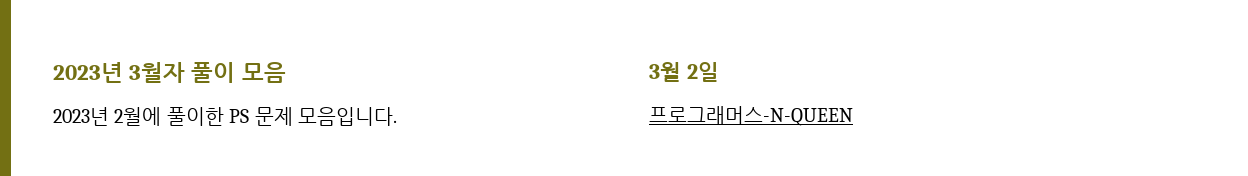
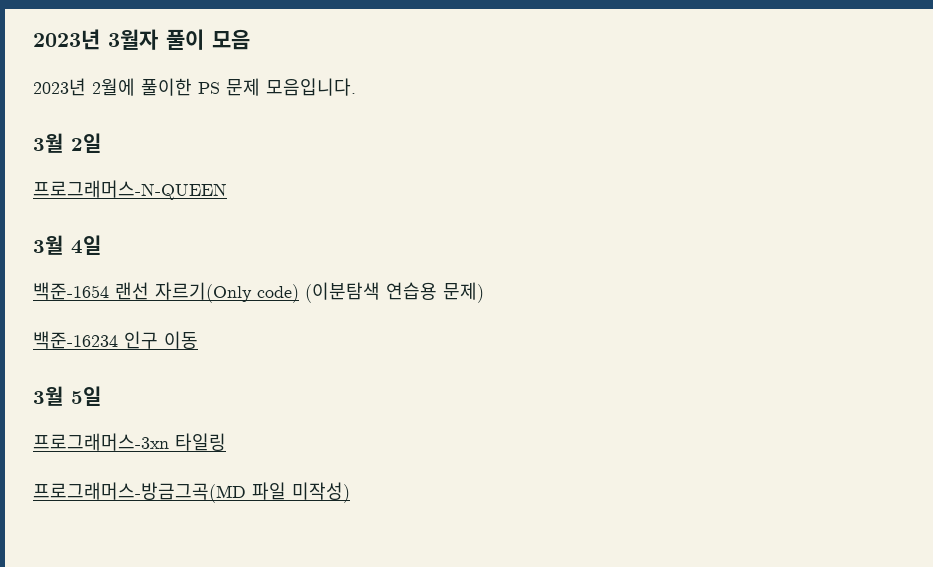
+ 3월 4일
+ 백준-1654 랜선 자르기(Only code) (이분탐색 연습용 문제)
+ 백준-16234 인구 이동
+ 3월 5일
+ 프로그래머스-3xn 타일링
+ 프로그래머스-방금그곡(MD 파일 미작성)

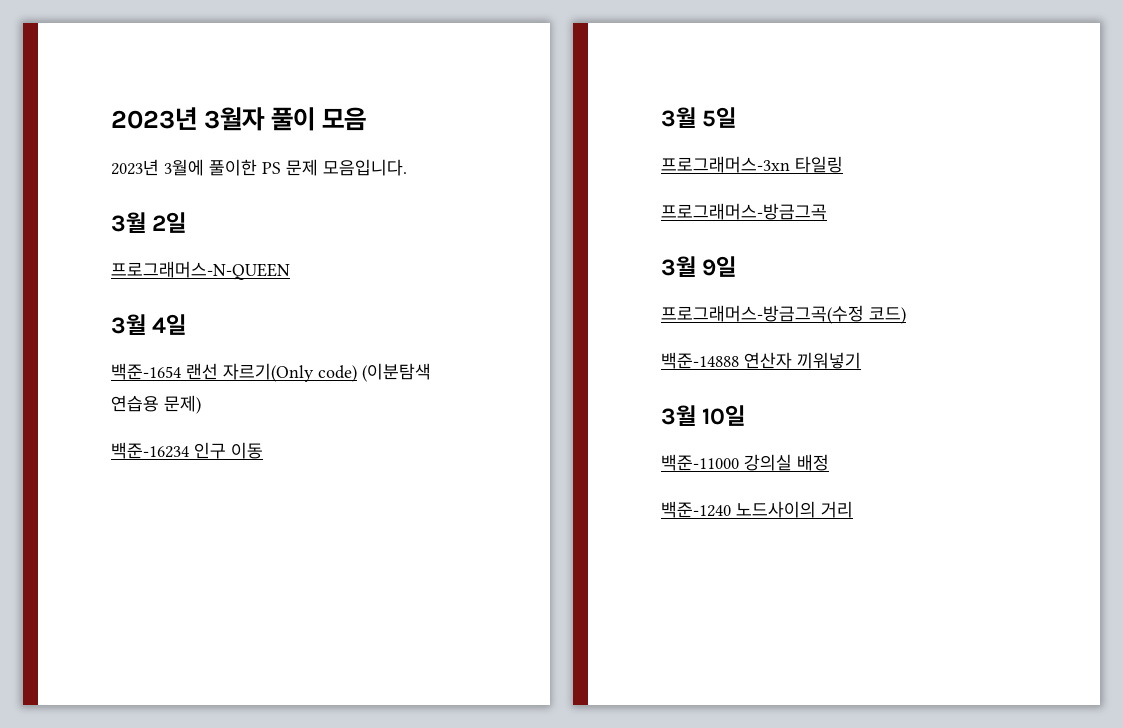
- 2023년 2월에 풀이한 PS 문제 모음입니다.
+ 2023년 3월에 풀이한 PS 문제 모음입니다.
- 프로그래머스-방금그곡(MD 파일 미작성)
+ 프로그래머스-방금그곡
+ 3월 9일
+ 프로그래머스-방금그곡(수정 코드)
+ 백준-14888 연산자 끼워넣기
+ 3월 10일
+ 백준-11000 강의실 배정
+ 백준-1240 노드사이의 거리

